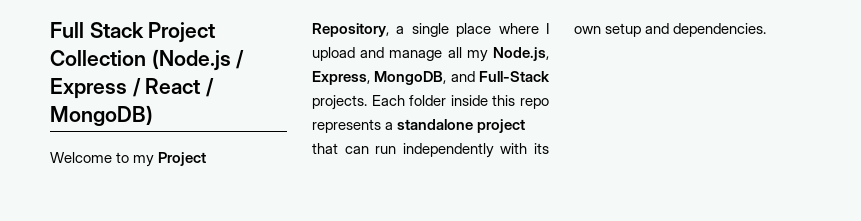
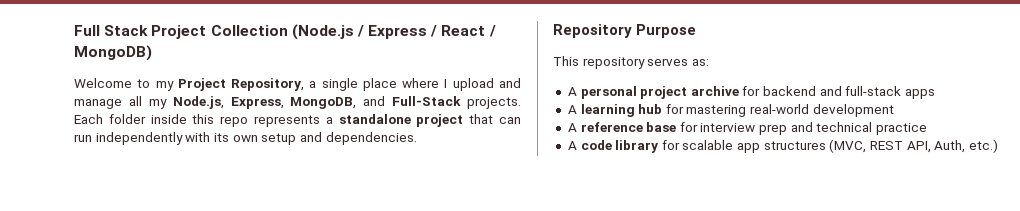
+ Repository Purpose
+ This repository serves as:
+ A personal project archive for backend and full-stack apps
+ A learning hub for mastering real-world development
+ A reference base for interview prep and technical practice
+ A code library for scalable app structures (MVC, REST API, Auth, etc.)

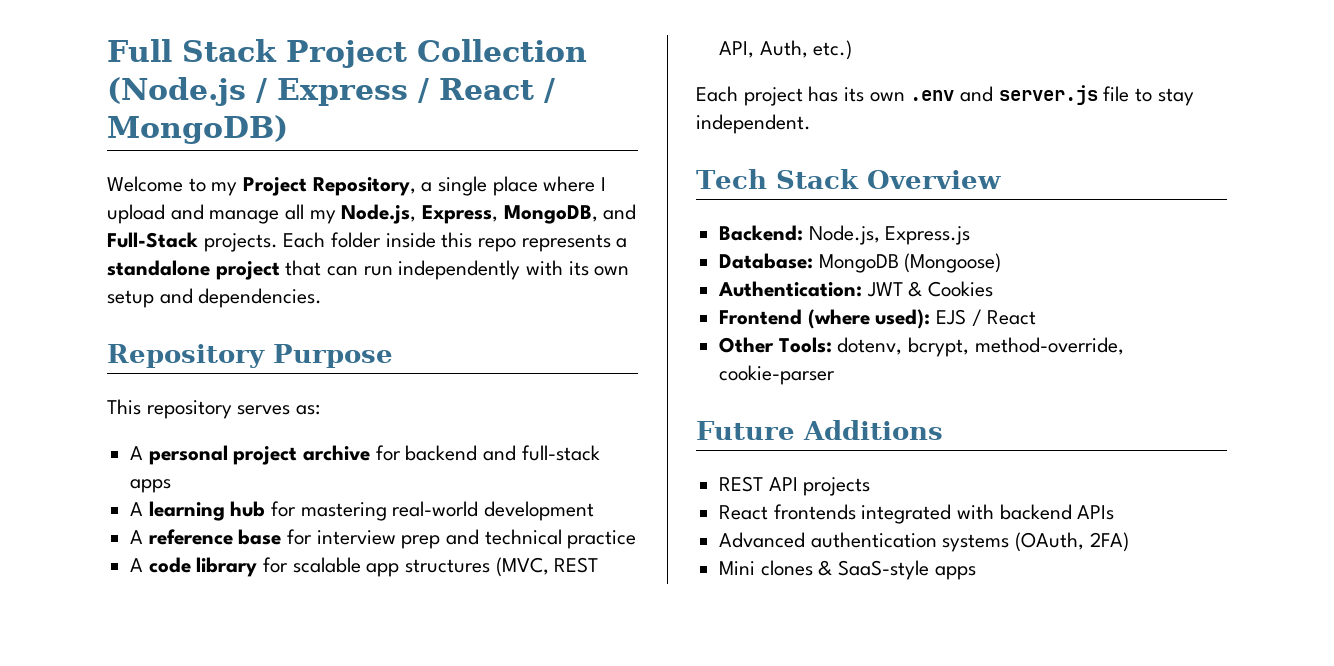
+ Each project has its own .env and server.js file to stay independent.
+ Tech Stack Overview
+ Backend: Node.js, Express.js
+ Database: MongoDB (Mongoose)
+ Authentication: JWT & Cookies
+ Frontend (where used): EJS / React
+ Other Tools: dotenv, bcrypt, method-override, cookie-parser
+ Future Additions
+ REST API projects
+ React frontends integrated with backend APIs
+ Advanced authentication systems (OAuth, 2FA)
+ Mini clones & SaaS-style apps

